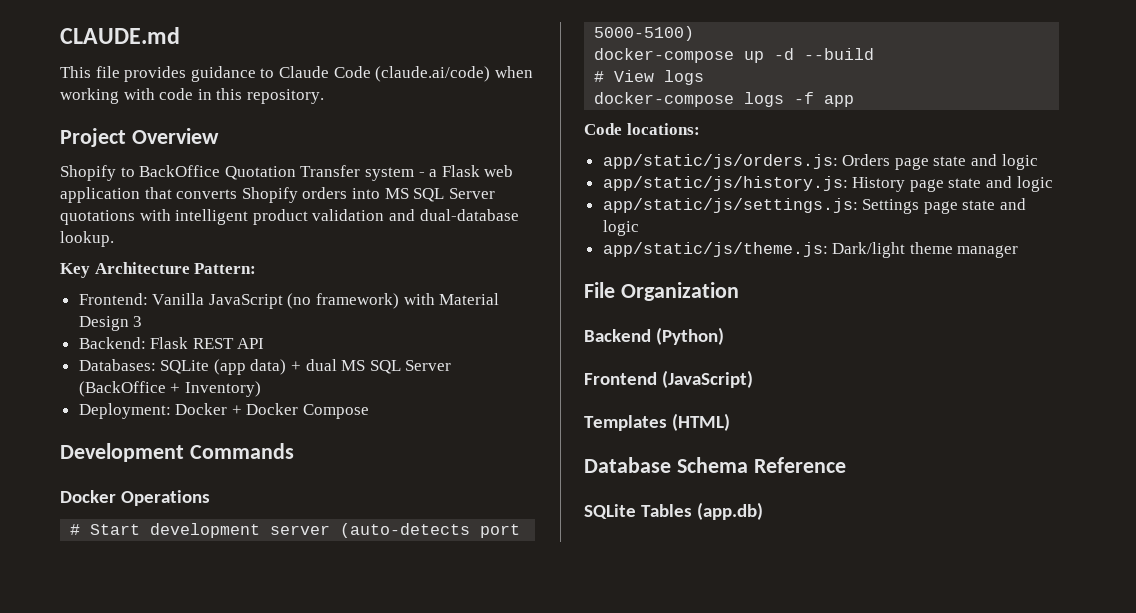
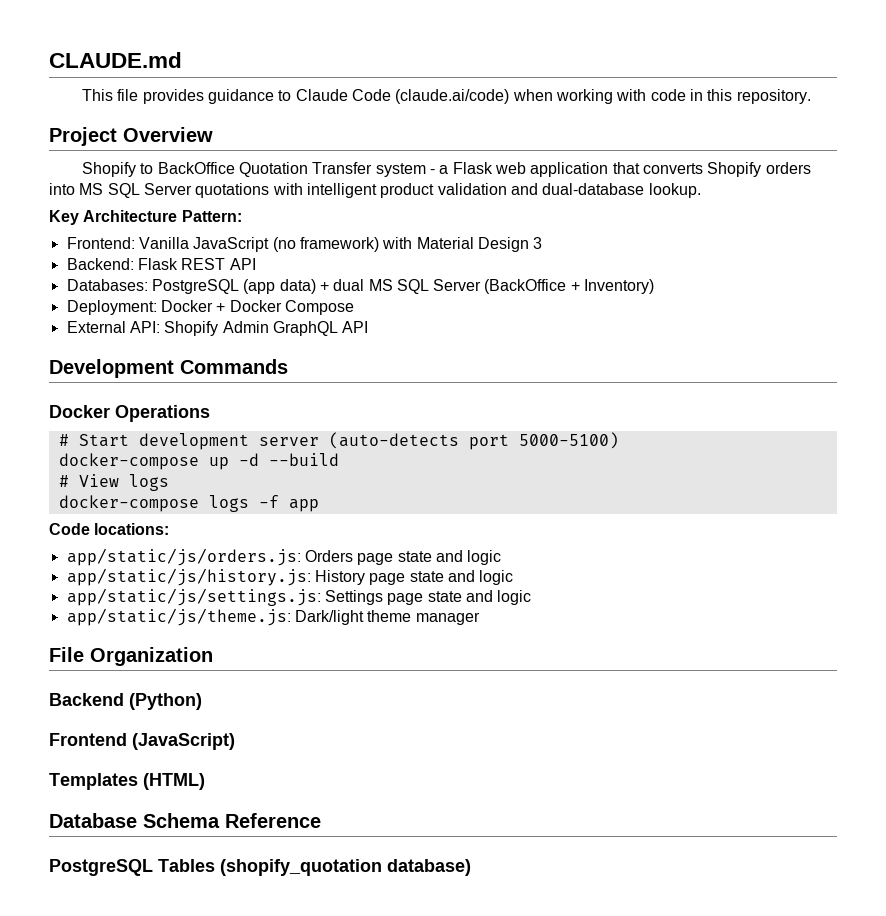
- Databases: SQLite (app data) + dual MS SQL Server (BackOffice + Inventory)
+ Databases: PostgreSQL (app data) + dual MS SQL Server (BackOffice + Inventory)
+ External API: Shopify Admin GraphQL API
- SQLite Tables (app.db)
+ PostgreSQL Tables (shopify_quotation database)

